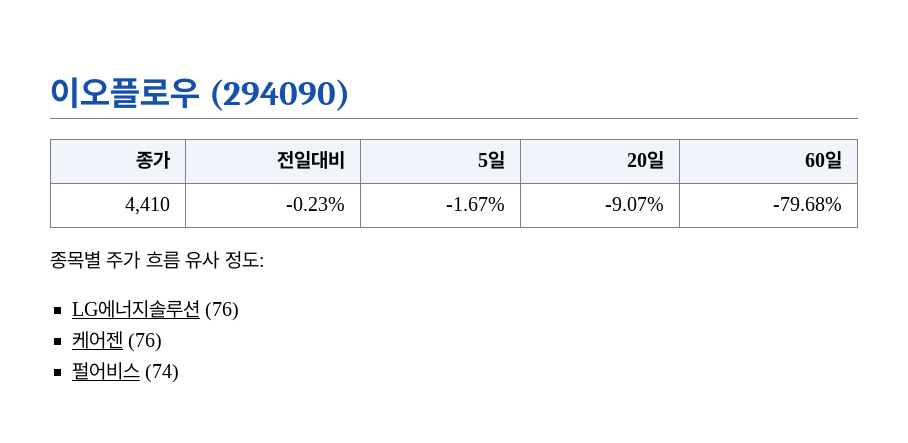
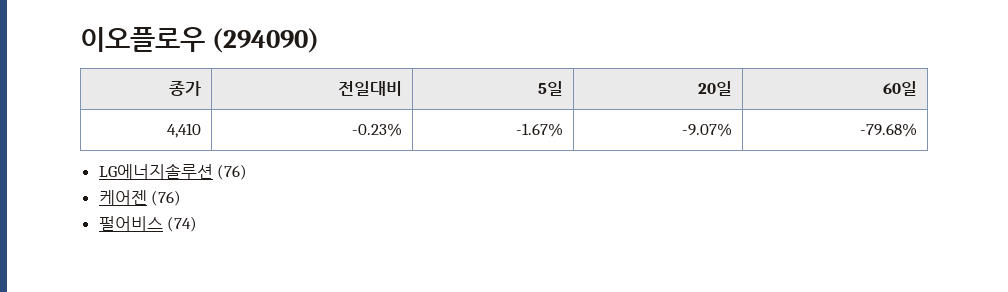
- 종목별 주가 흐름 유사 정도:

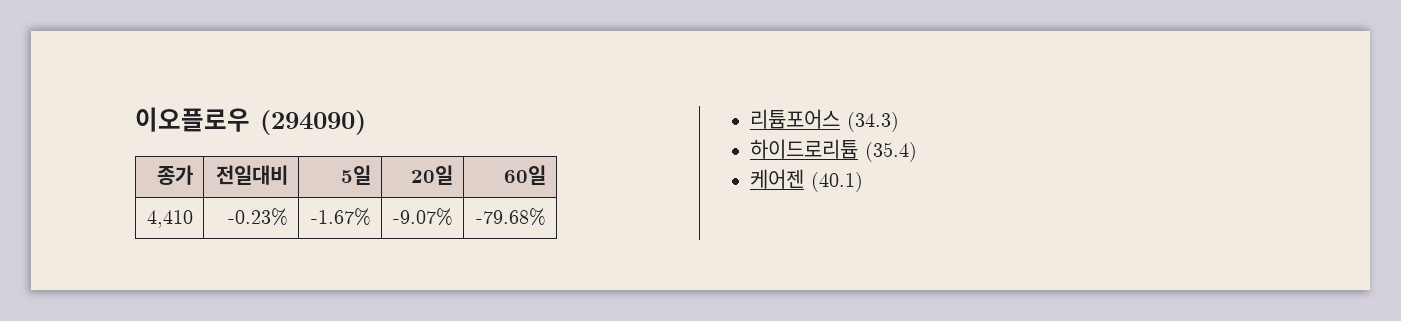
- LG에너지솔루션 (76)
- 케어젠 (76)
- 펄어비스 (74)
+ 리튬포어스 (34.3)
+ 하이드로리튬 (35.4)
+ 케어젠 (40.1)

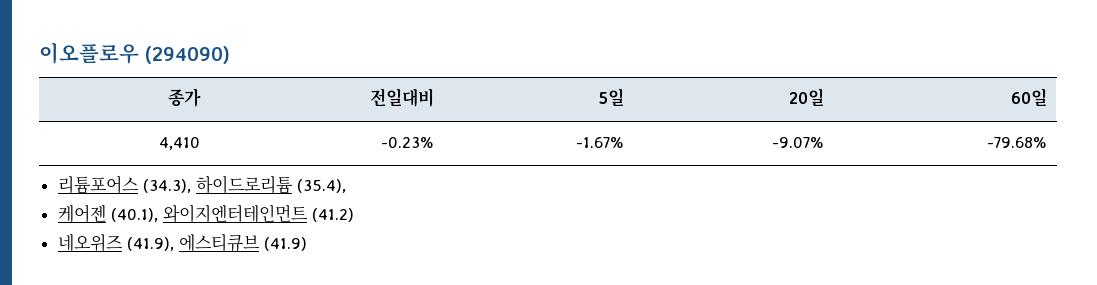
- 리튬포어스 (34.3)
- 하이드로리튬 (35.4)
- 케어젠 (40.1)
+ 리튬포어스 (34.3), 하이드로리튬 (35.4),
+ 케어젠 (40.1), 와이지엔터테인먼트 (41.2)
+ 네오위즈 (41.9), 에스티큐브 (41.9)

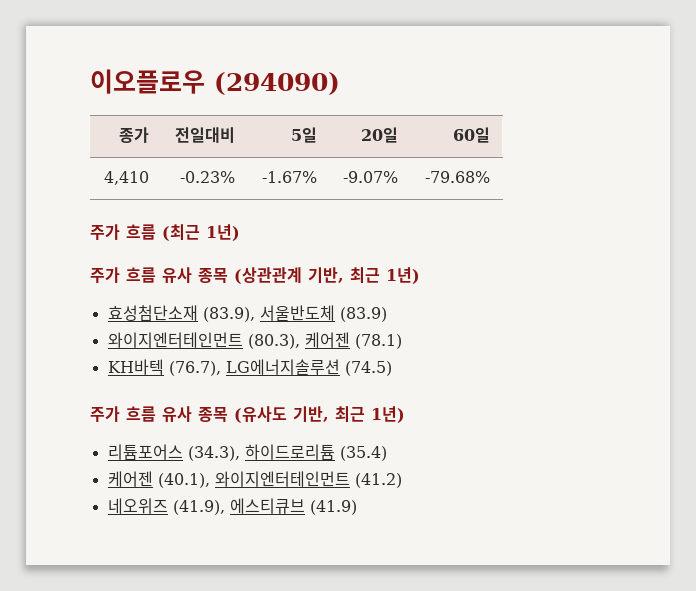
+ 주가 흐름 (최근 1년)
+ 주가 흐름 유사 종목 (상관관계 기반, 최근 1년)
+ 효성첨단소재 (83.9), 서울반도체 (83.9)
+ 와이지엔터테인먼트 (80.3), 케어젠 (78.1)
+ KH바텍 (76.7), LG에너지솔루션 (74.5)
+ 주가 흐름 유사 종목 (유사도 기반, 최근 1년)
- 리튬포어스 (34.3), 하이드로리튬 (35.4),
+ 리튬포어스 (34.3), 하이드로리튬 (35.4)

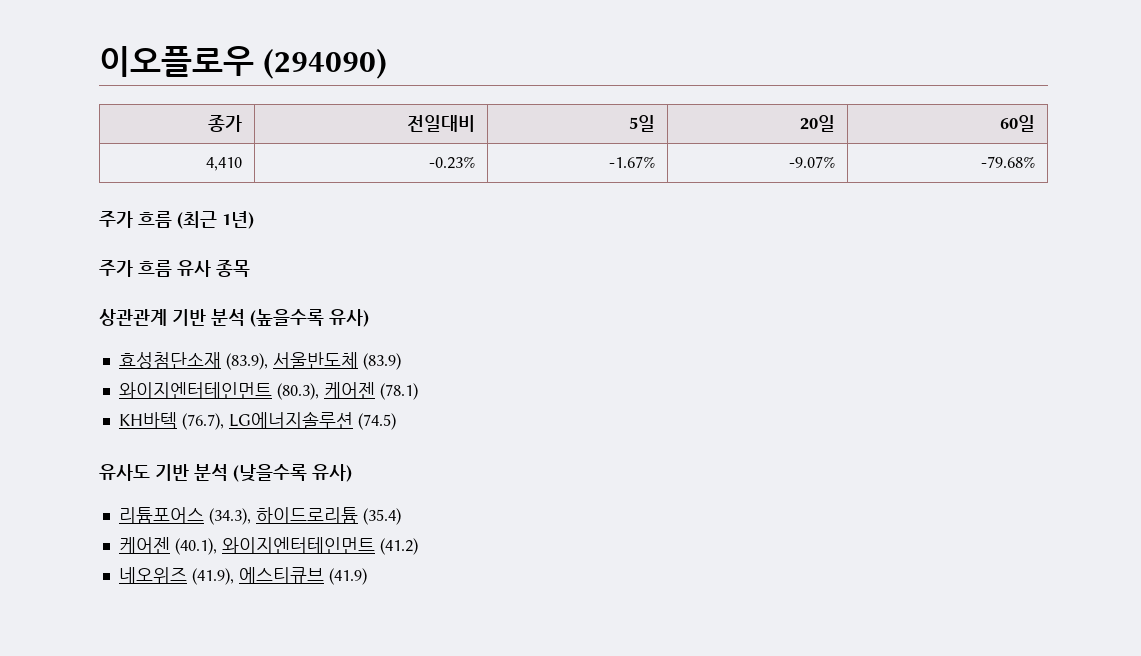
- 주가 흐름 유사 종목 (상관관계 기반, 최근 1년)
+ 주가 흐름 유사 종목
+ 상관관계 기반 분석 (높을수록 유사)
- 주가 흐름 유사 종목 (유사도 기반, 최근 1년)
+ 유사도 기반 분석 (낮을수록 유사)

